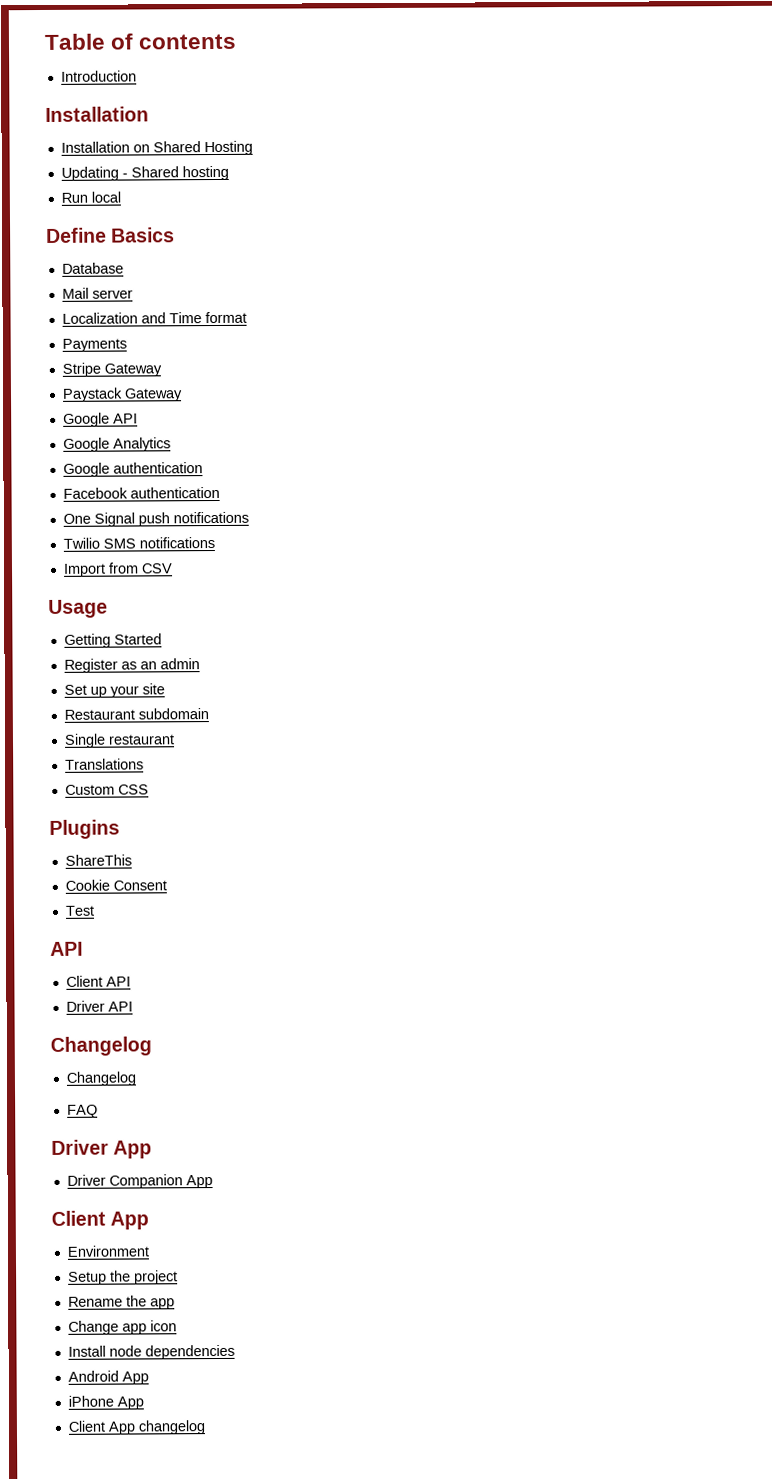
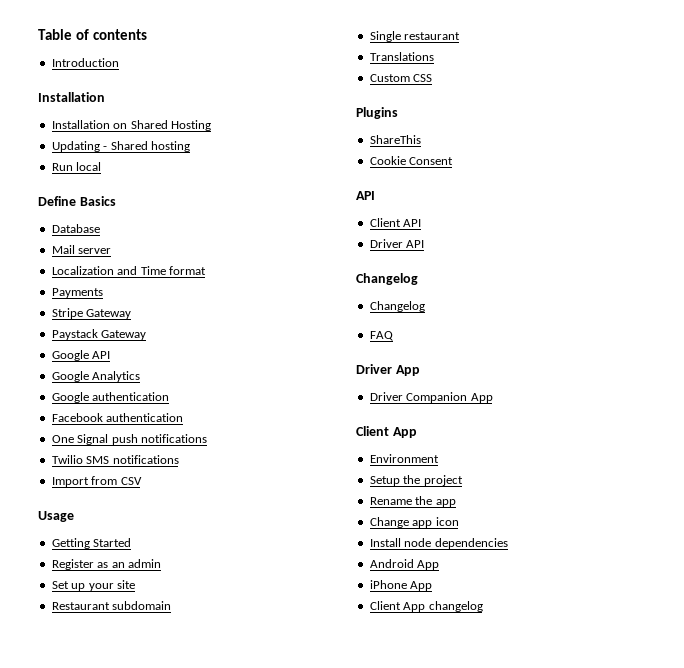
- Test

